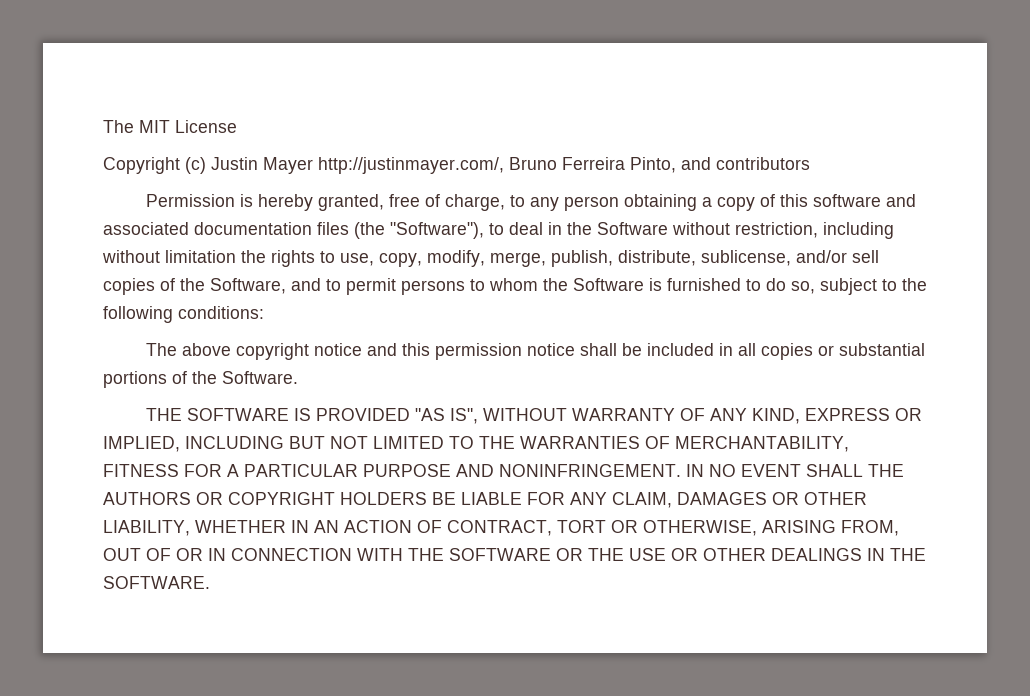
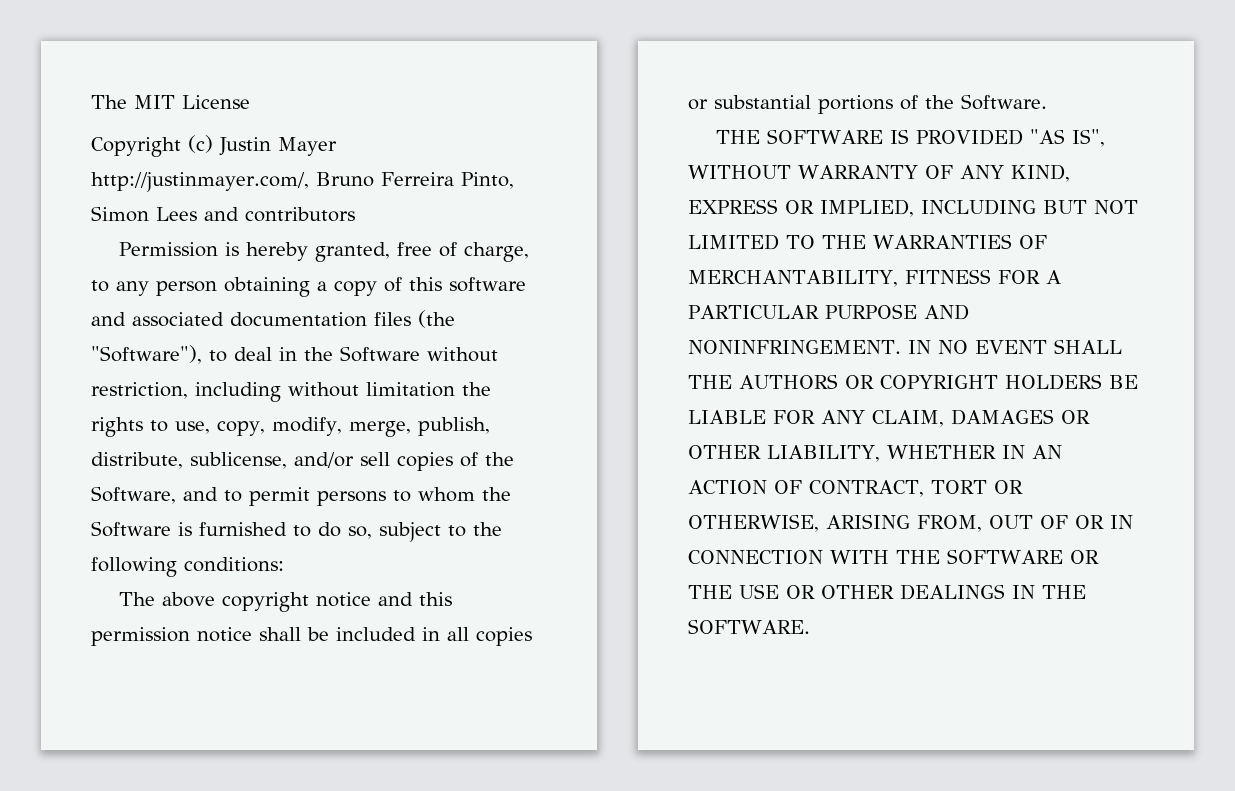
- Copyright (c) Justin Mayer http://justinmayer.com/, Bruno Ferreira Pinto, and contributors
+ Copyright (c) Justin Mayer http://justinmayer.com/, Bruno Ferreira Pinto, Simon Lees and contributors

